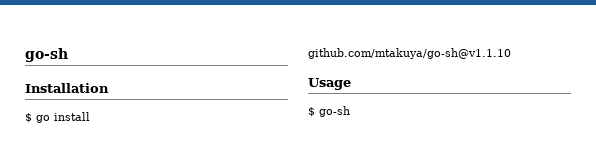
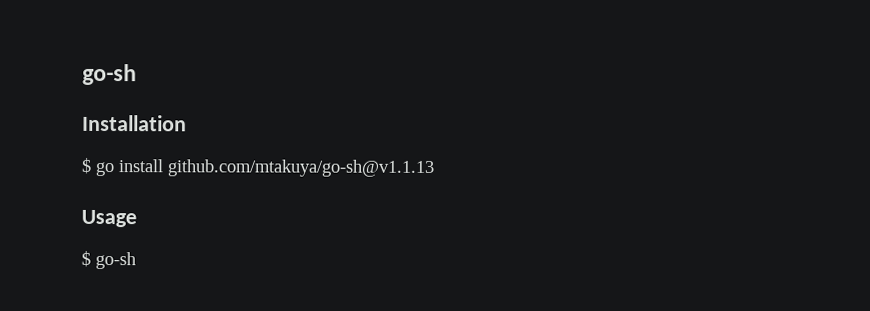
- $ go install github.com/mtakuya/go-sh@v1.1.10
+ $ go install github.com/mtakuya/go-sh@v1.1.13

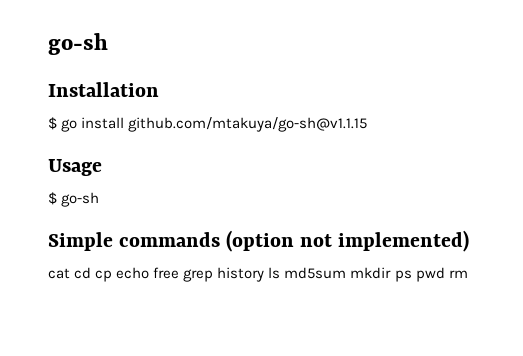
- $ go install github.com/mtakuya/go-sh@v1.1.13
+ $ go install github.com/mtakuya/go-sh@v1.1.15
+ Simple commands (option not implemented)
+ cat cd cp echo free grep history ls md5sum mkdir ps pwd rm

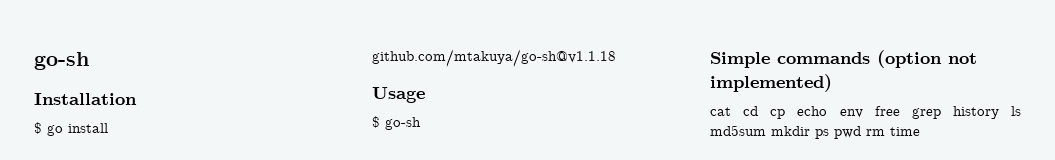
- $ go install github.com/mtakuya/go-sh@v1.1.15
+ $ go install github.com/mtakuya/go-sh@v1.1.18
- cat cd cp echo free grep history ls md5sum mkdir ps pwd rm
+ cat cd cp echo env free grep history ls md5sum mkdir ps pwd rm time

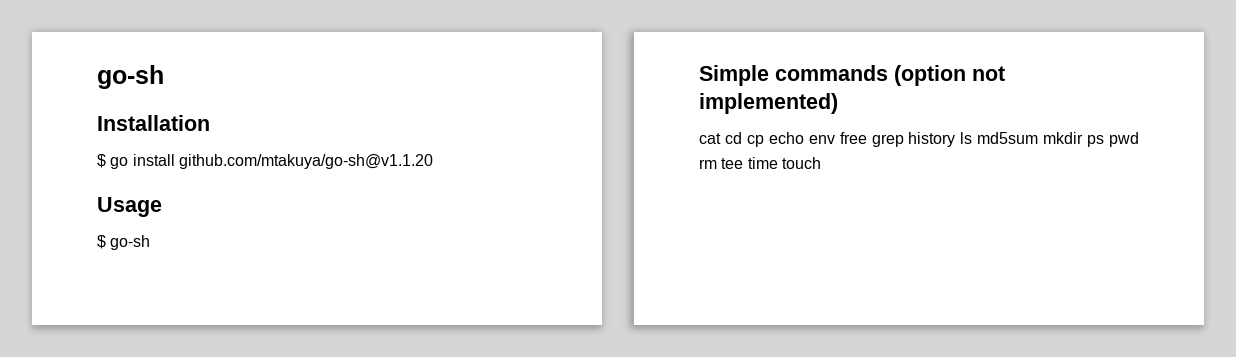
- $ go install github.com/mtakuya/go-sh@v1.1.18
+ $ go install github.com/mtakuya/go-sh@v1.1.20
- cat cd cp echo env free grep history ls md5sum mkdir ps pwd rm time
+ cat cd cp echo env free grep history ls md5sum mkdir ps pwd rm tee time touch

